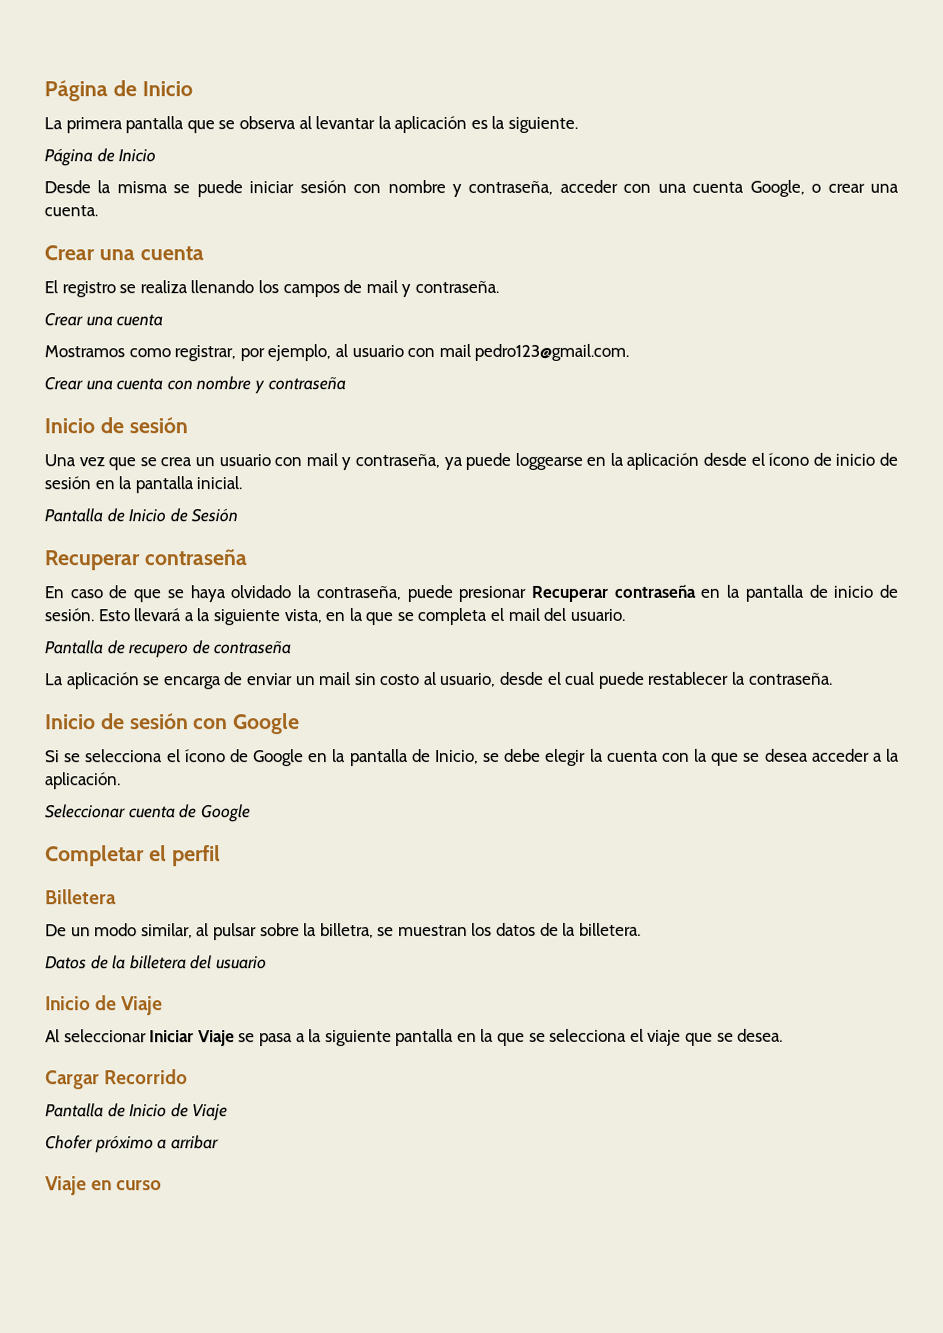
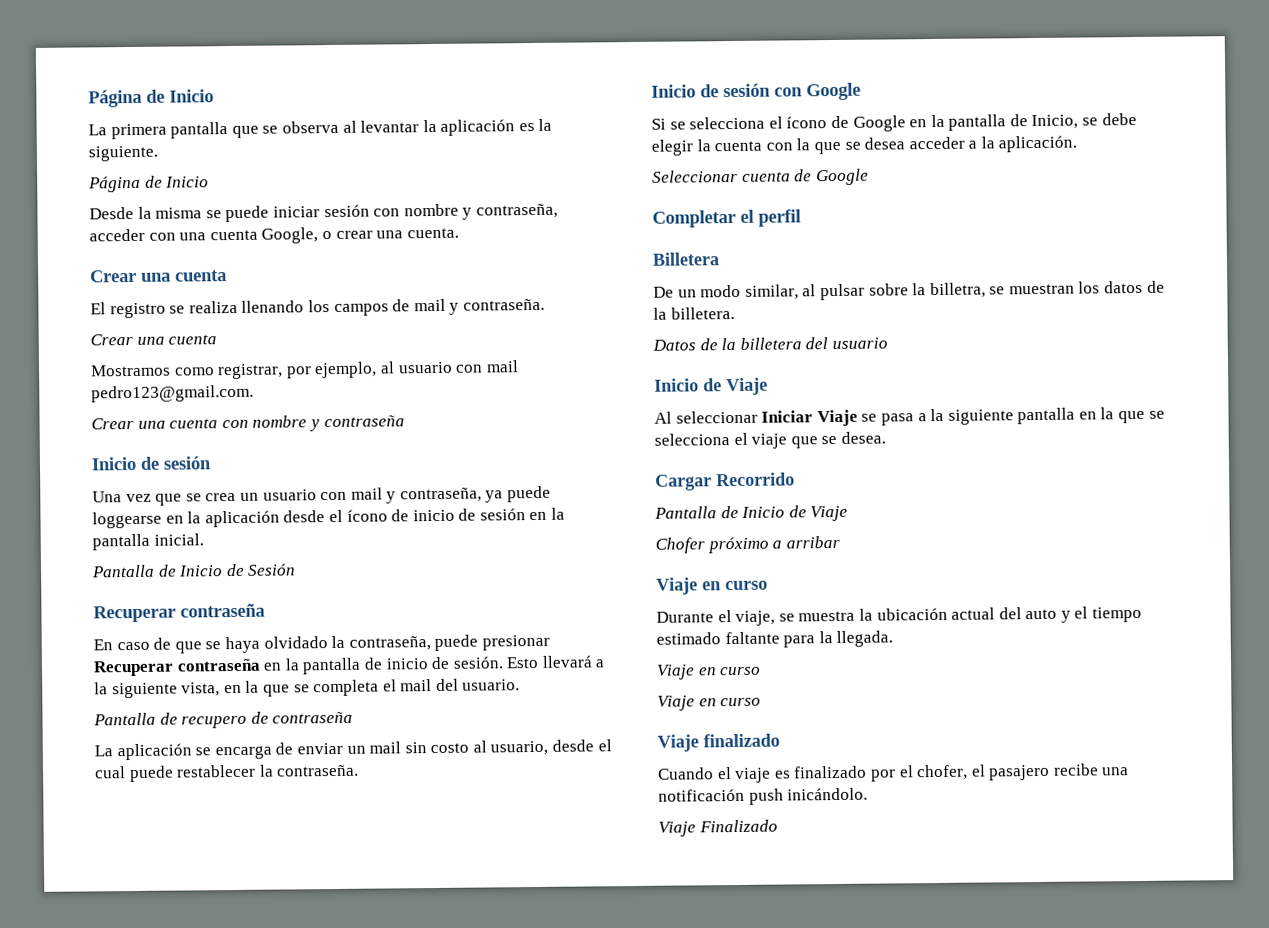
+ Durante el viaje, se muestra la ubicación actual del auto y el tiempo estimado faltante para la llegada.
+ Viaje en curso
+ Viaje en curso
+ Viaje finalizado
+ Cuando el viaje es finalizado por el chofer, el pasajero recibe una notificación push inicándolo.
+ Viaje Finalizado

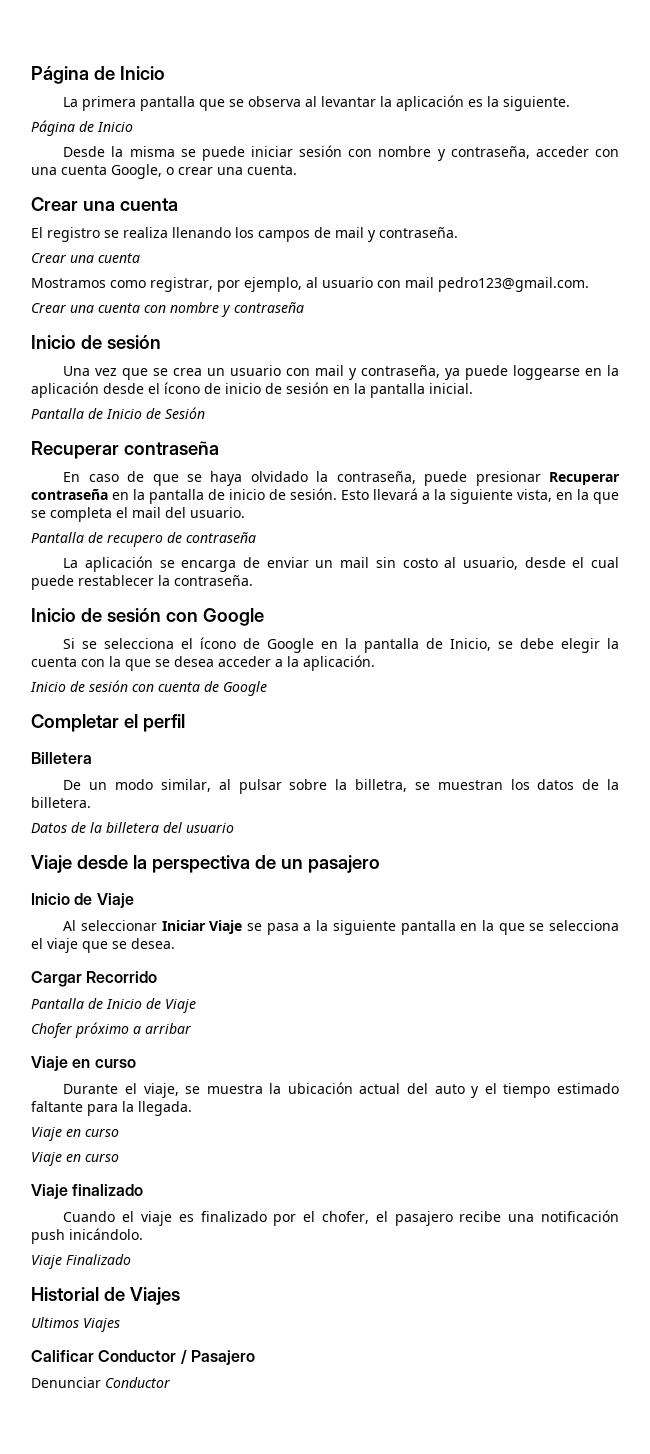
- Seleccionar cuenta de Google
+ Inicio de sesión con cuenta de Google
+ Viaje desde la perspectiva de un pasajero
+ Historial de Viajes
+ Ultimos Viajes
+ Calificar Conductor / Pasajero
+ Denunciar Conductor

